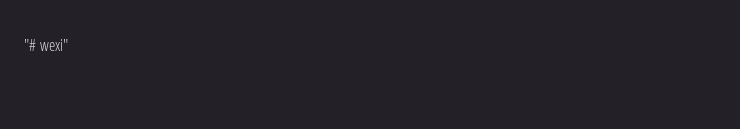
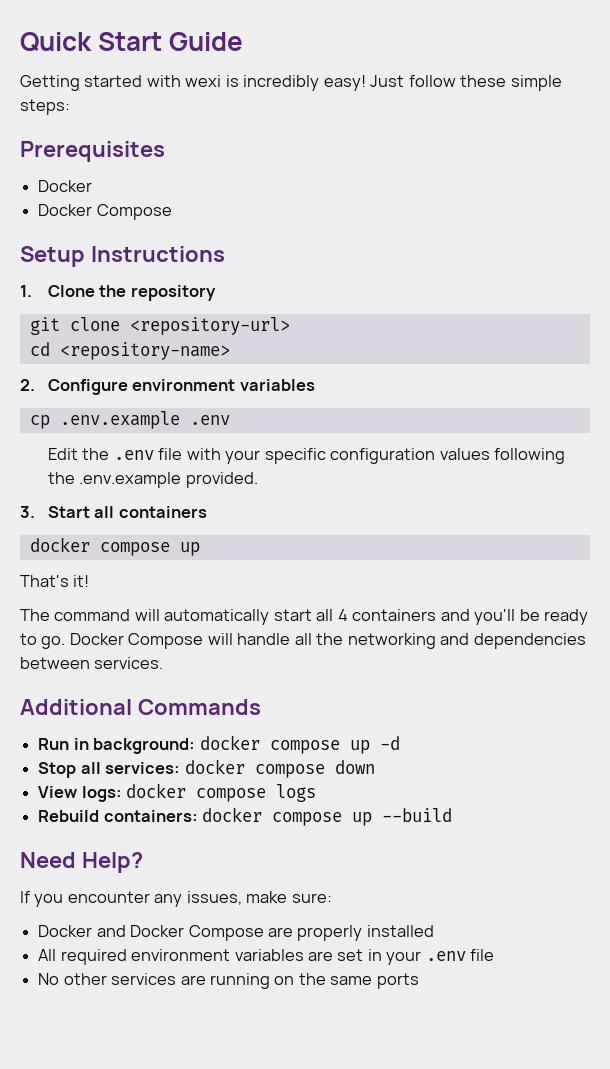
- "# wexi"
+ Quick Start Guide
+ Getting started with wexi is incredibly easy! Just follow these simple steps:
+ Prerequisites
+ Docker
+ Docker Compose
+ Setup Instructions
+ 1. Clone the repository
+ git clone <repository-url>
+ cd <repository-name>
+ 2. Configure environment variables
+ cp .env.example .env
+ Edit the .env file with your specific configuration values following the .env.example provided.
+ 3. Start all containers
+ docker compose up
+ That's it!
+ The command will automatically start all 4 containers and you'll be ready to go. Docker Compose will handle all the networking and dependencies between services.
+ Additional Commands
+ Run in background: docker compose up -d
+ Stop all services: docker compose down
+ View logs: docker compose logs
+ Rebuild containers: docker compose up --build
+ Need Help?
+ If you encounter any issues, make sure:
+ Docker and Docker Compose are properly installed
+ All required environment variables are set in your .env file
+ No other services are running on the same ports

